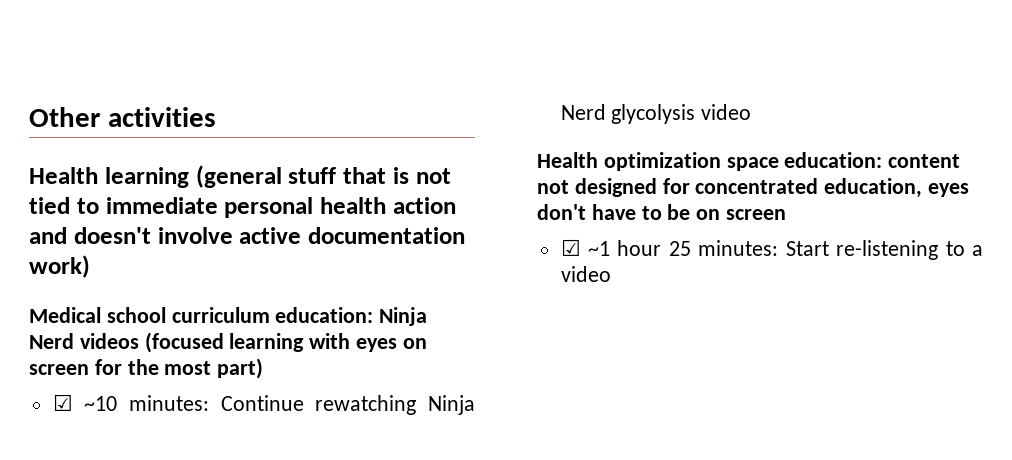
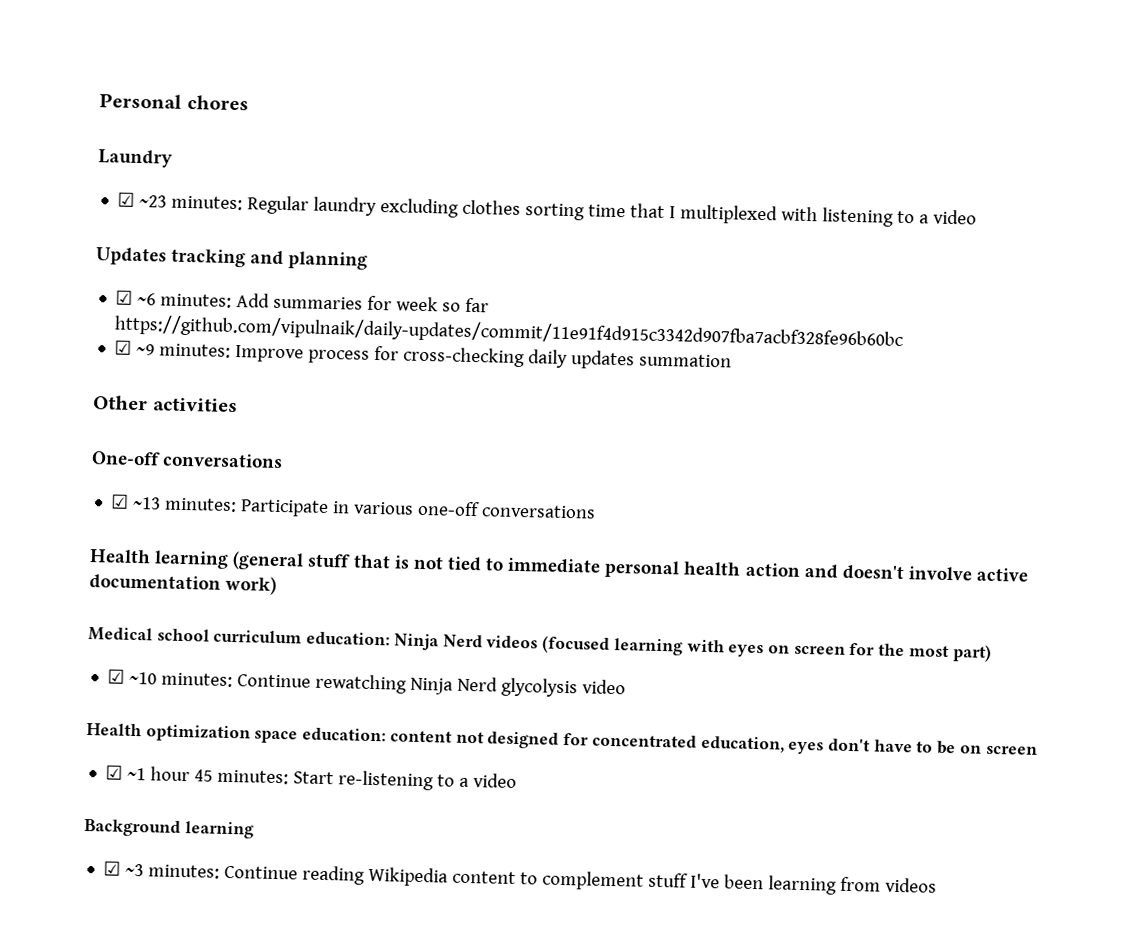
+ Personal chores
+ Laundry
+ ☑ ~23 minutes: Regular laundry excluding clothes sorting time that I multiplexed with listening to a video
+ Updates tracking and planning
+ ☑ ~6 minutes: Add summaries for week so far https://github.com/vipulnaik/daily-updates/commit/11e91f4d915c3342d907fba7acbf328fe96b60bc
+ ☑ ~9 minutes: Improve process for cross-checking daily updates summation
  Other activities
+ One-off conversations
+ ☑ ~13 minutes: Participate in various one-off conversations
- ☑ ~1 hour 25 minutes: Start re-listening to a video
+ ☑ ~1 hour 45 minutes: Start re-listening to a video
+ Background learning
+ ☑ ~3 minutes: Continue reading Wikipedia content to complement stuff I've been learning from videos

